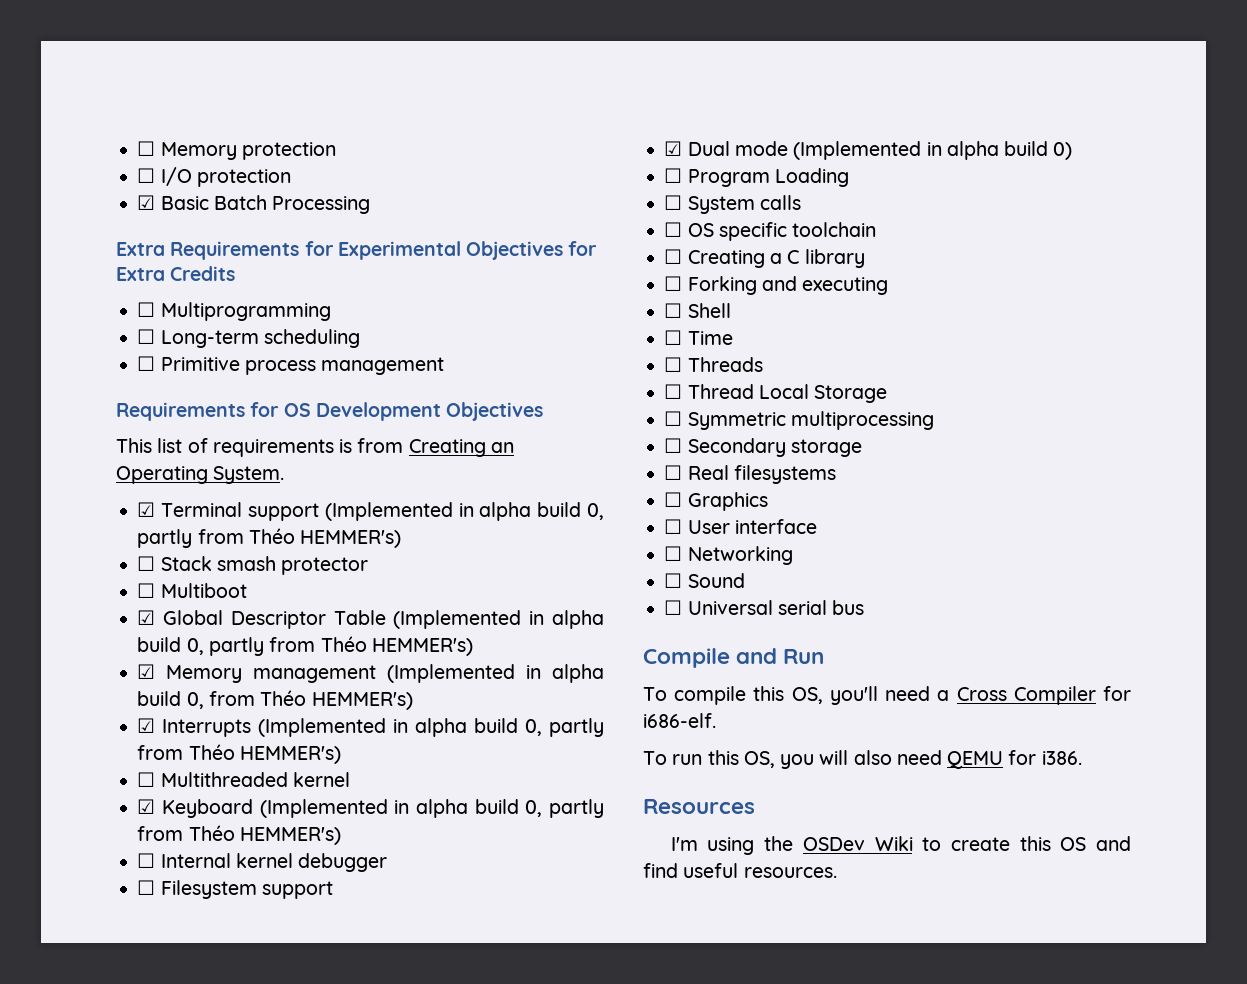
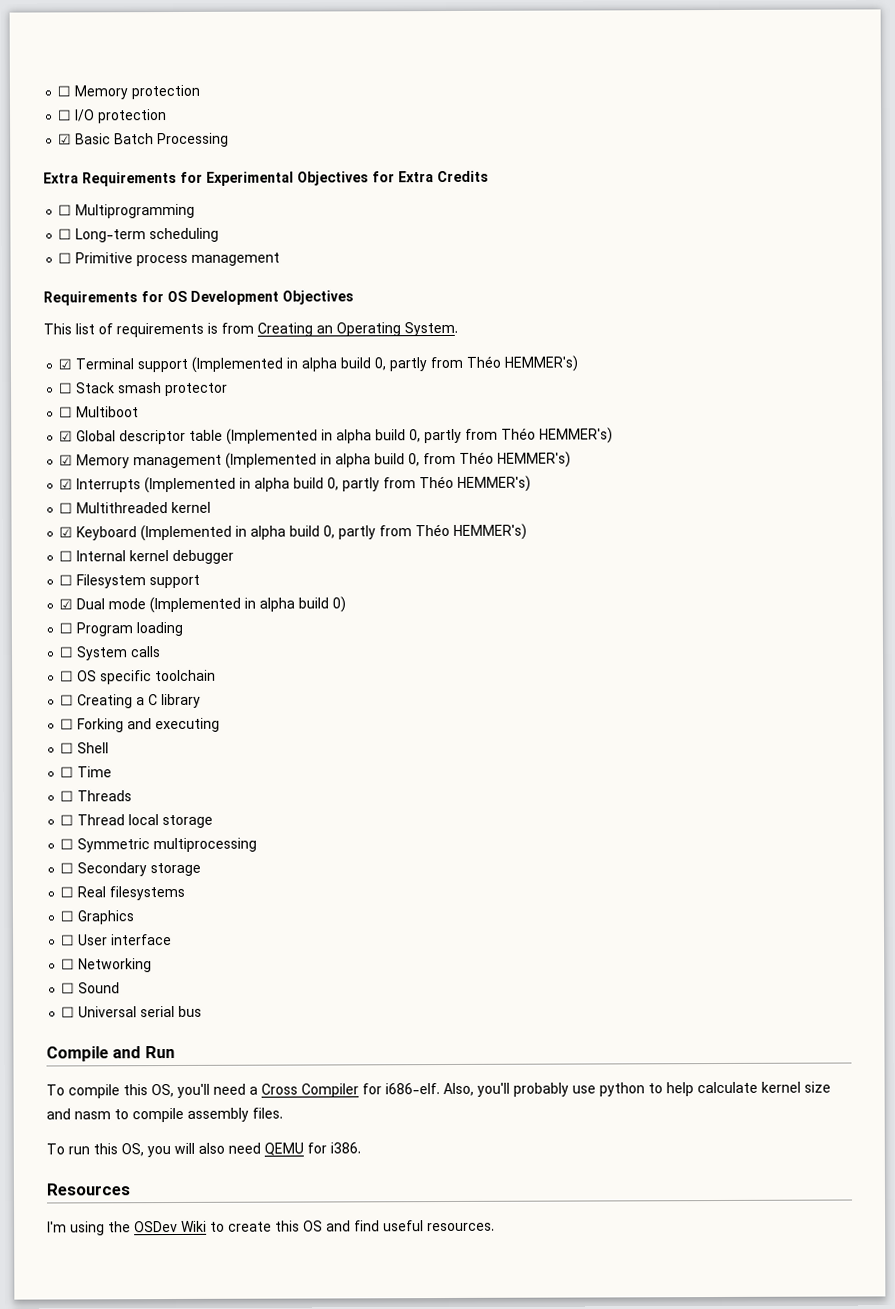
- ☑ Global Descriptor Table (Implemented in alpha build 0, partly from Théo HEMMER's)
+ ☑ Global descriptor table (Implemented in alpha build 0, partly from Théo HEMMER's)
- ☐ Program Loading
+ ☐ Program loading
- ☐ Thread Local Storage
+ ☐ Thread local storage
+ Also, you'll probably use python to help calculate kernel size and nasm to compile assembly files.

